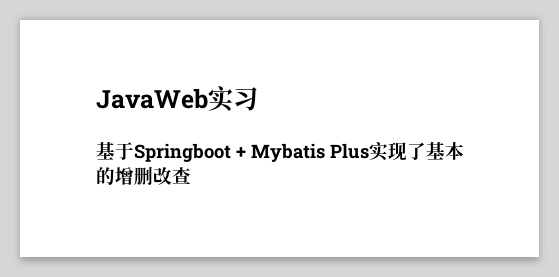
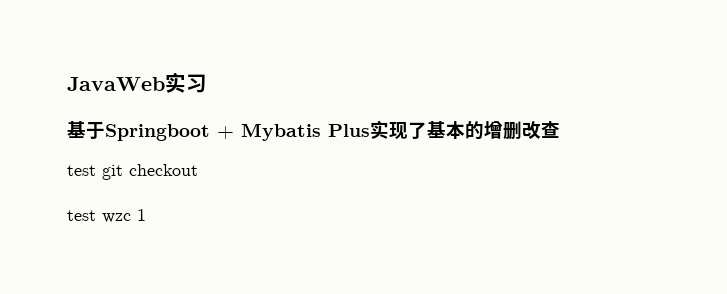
+ test git checkout
+ test wzc 1

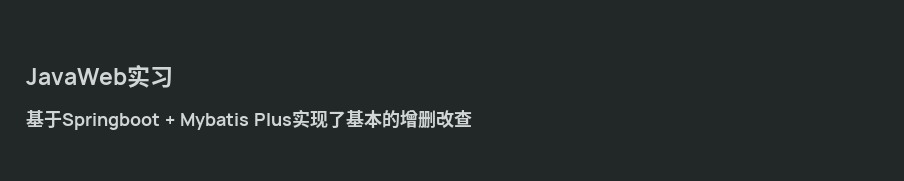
- test git checkout
- test wzc 1

